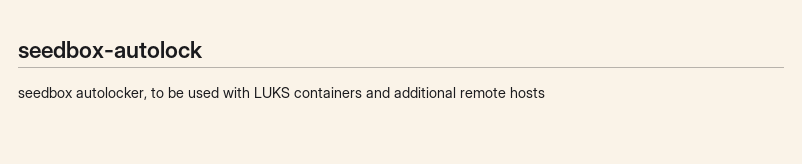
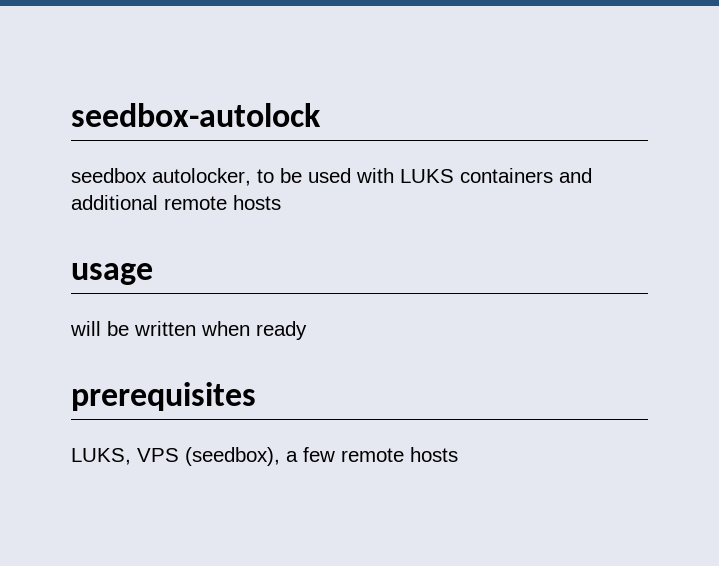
+ usage
+ will be written when ready
+ prerequisites
+ LUKS, VPS (seedbox), a few remote hosts

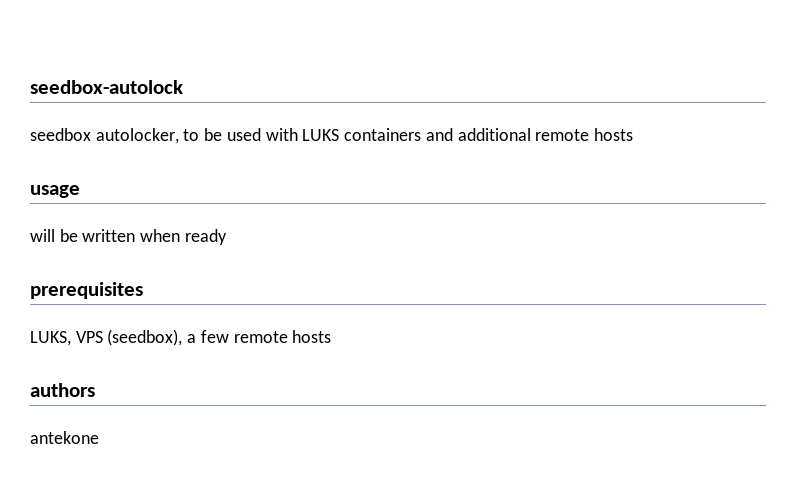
+ authors
+ antekone

